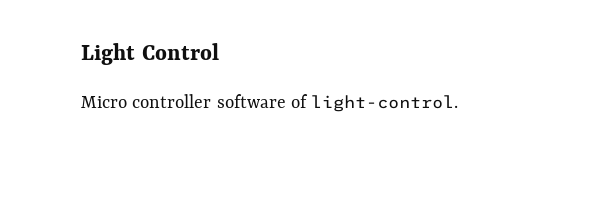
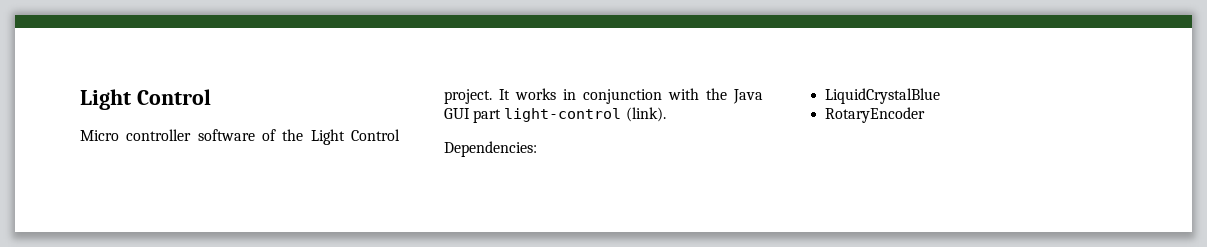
- Micro controller software of light-control.
+ Micro controller software of the Light Control project. It works in conjunction with the Java GUI part light-control (link).
+ Dependencies:
+ LiquidCrystalBlue
+ RotaryEncoder

